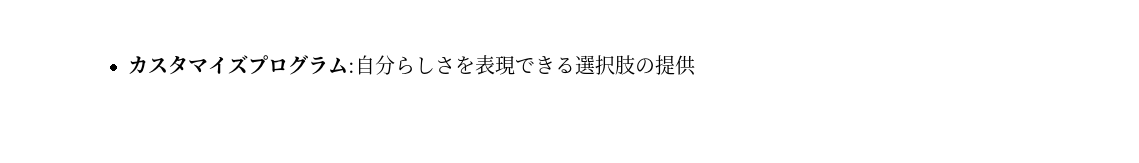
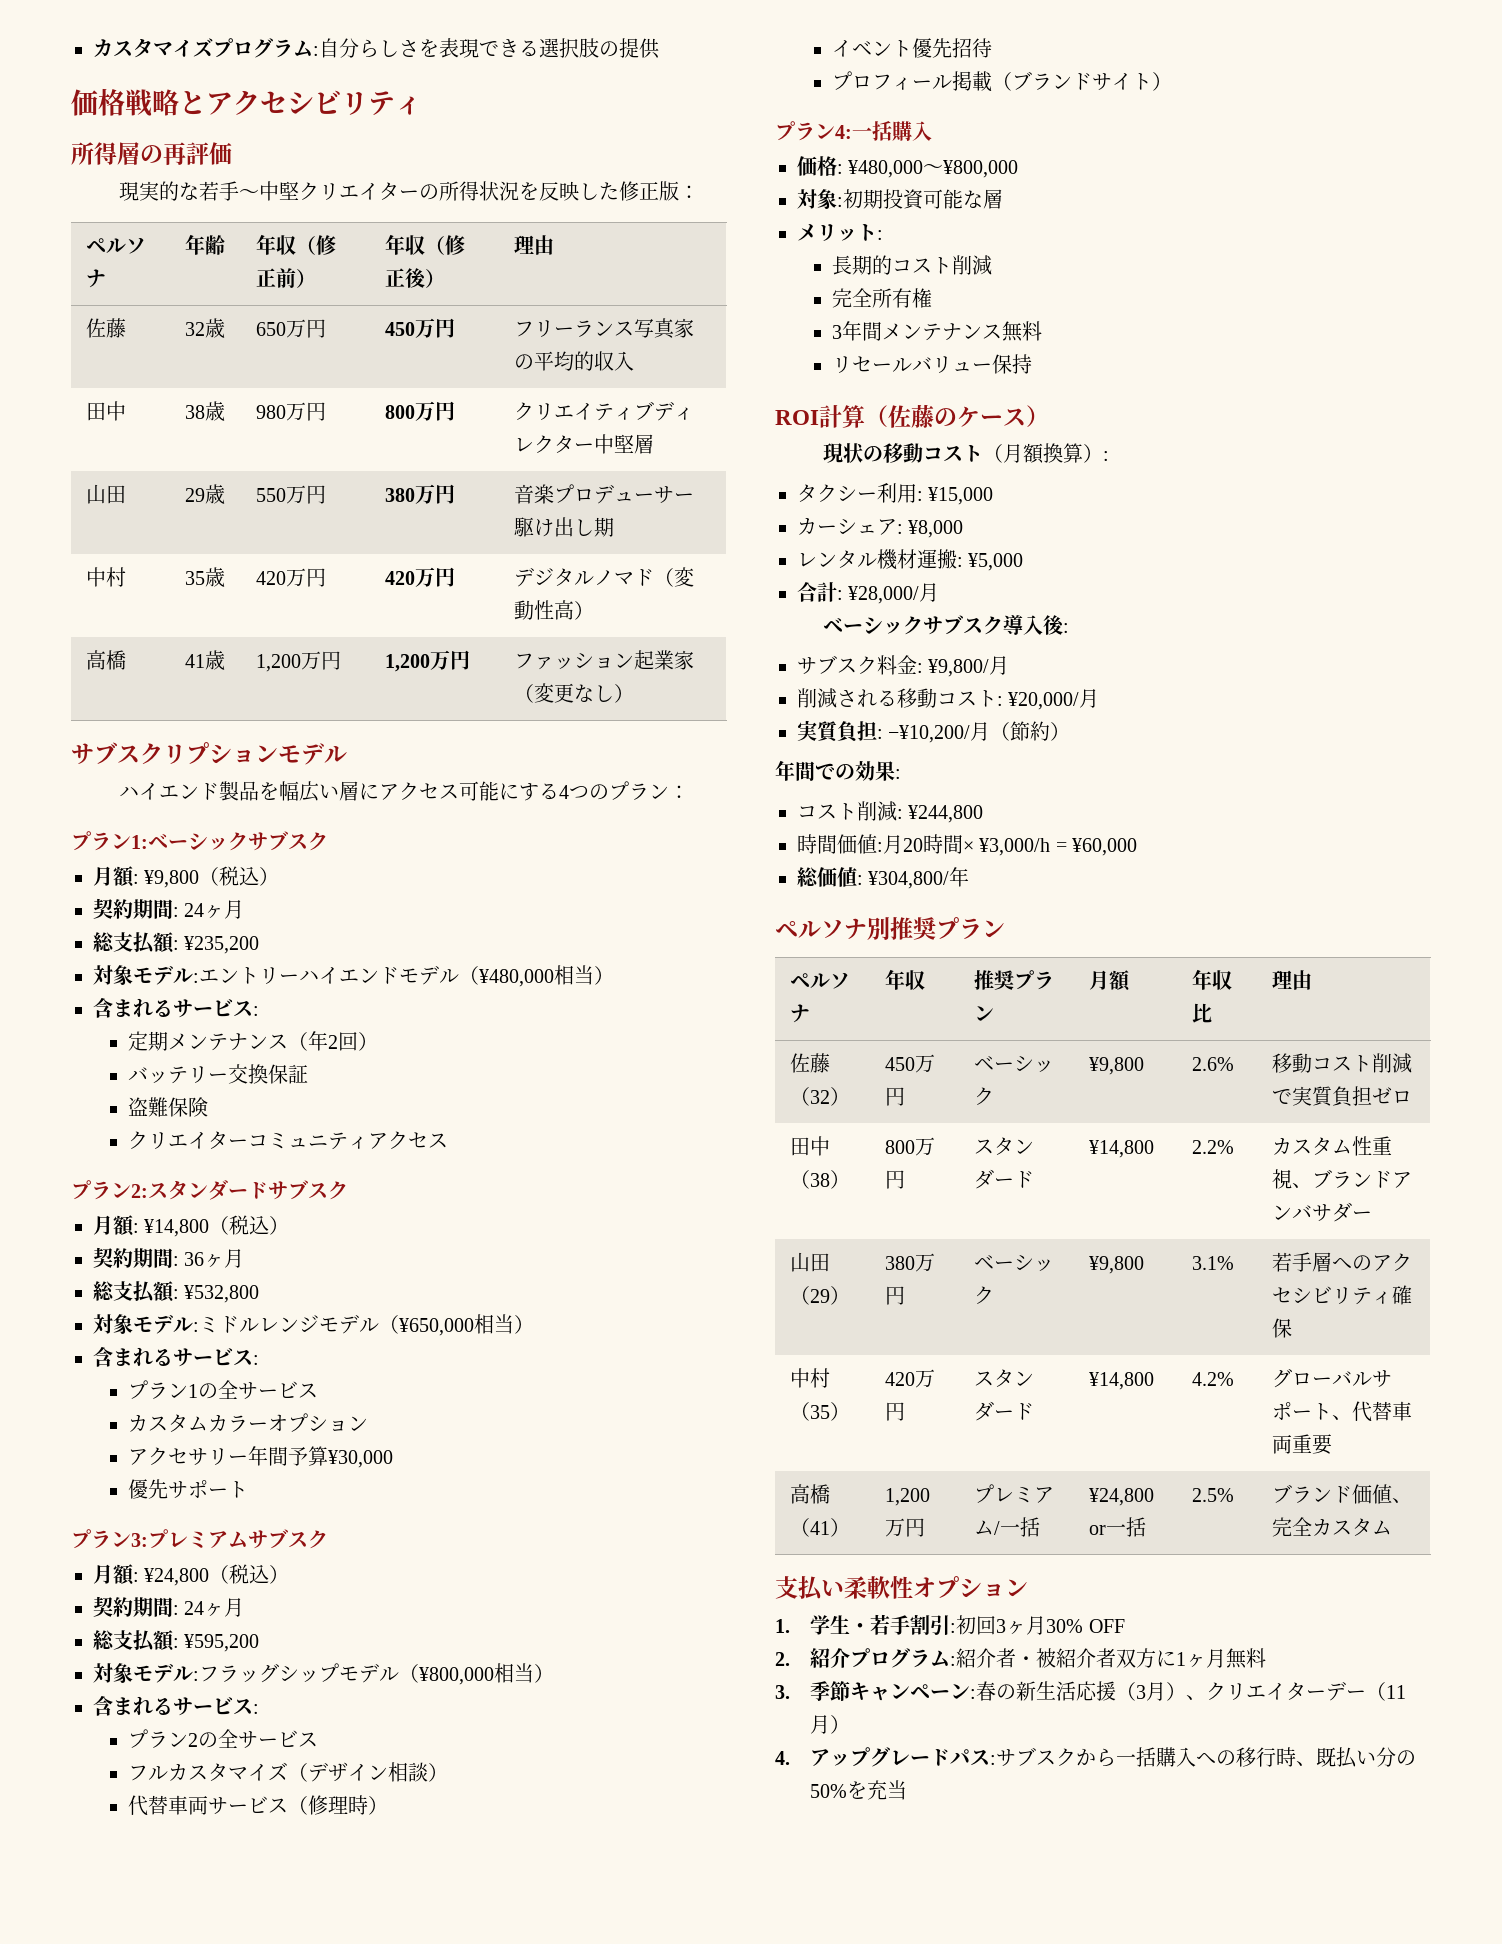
+ 価格戦略とアクセシビリティ
+ 所得層の再評価
+ 現実的な若手〜中堅クリエイターの所得状況を反映した修正版：
+ ペルソナ | 年齢 | 年収（修正前） | 年収（修正後） | 理由
+ 佐藤 | 32歳 | 650万円 | 450万円 | フリーランス写真家の平均的収入
+ 田中 | 38歳 | 980万円 | 800万円 | クリエイティブディレクター中堅層
+ 山田 | 29歳 | 550万円 | 380万円 | 音楽プロデューサー駆け出し期
+ 中村 | 35歳 | 420万円 | 420万円 | デジタルノマド（変動性高）
+ 高橋 | 41歳 | 1,200万円 | 1,200万円 | ファッション起業家（変更なし）
+ サブスクリプションモデル
+ ハイエンド製品を幅広い層にアクセス可能にする4つのプラン：
+ プラン1:ベーシックサブスク
+ 月額: ¥9,800（税込）
+ 契約期間: 24ヶ月
+ 総支払額: ¥235,200
+ 対象モデル:エントリーハイエンドモデル（¥480,000相当）
+ 含まれるサービス:
+ 定期メンテナンス（年2回）
+ バッテリー交換保証
+ 盗難保険
+ クリエイターコミュニティアクセス
+ プラン2:スタンダードサブスク
+ 月額: ¥14,800（税込）
+ 契約期間: 36ヶ月
+ 総支払額: ¥532,800
+ 対象モデル:ミドルレンジモデル（¥650,000相当）
+ 含まれるサービス:
+ プラン1の全サービス
+ カスタムカラーオプション
+ アクセサリー年間予算¥30,000
+ 優先サポート
+ プラン3:プレミアムサブスク
+ 月額: ¥24,800（税込）
+ 契約期間: 24ヶ月
+ 総支払額: ¥595,200
+ 対象モデル:フラッグシップモデル（¥800,000相当）
+ 含まれるサービス:
+ プラン2の全サービス
+ フルカスタマイズ（デザイン相談）
+ 代替車両サービス（修理時）
+ イベント優先招待
+ プロフィール掲載（ブランドサイト）
+ プラン4:一括購入
+ 価格: ¥480,000〜¥800,000
+ 対象:初期投資可能な層
+ メリット:
+ 長期的コスト削減
+ 完全所有権
+ 3年間メンテナンス無料
+ リセールバリュー保持
+ ROI計算（佐藤のケース）
+ 現状の移動コスト（月額換算）:
+ タクシー利用: ¥15,000
+ カーシェア: ¥8,000
+ レンタル機材運搬: ¥5,000
+ 合計: ¥28,000/月
+ ベーシックサブスク導入後:
+ サブスク料金: ¥9,800/月
+ 削減される移動コスト: ¥20,000/月
+ 実質負担: −¥10,200/月（節約）
+ 年間での効果:
+ コスト削減: ¥244,800
+ 時間価値:月20時間× ¥3,000/h = ¥60,000
+ 総価値: ¥304,800/年
+ ペルソナ別推奨プラン
+ ペルソナ | 年収 | 推奨プラン | 月額 | 年収比 | 理由
+ 佐藤（32） | 450万円 | ベーシック | ¥9,800 | 2.6% | 移動コスト削減で実質負担ゼロ
+ 田中（38） | 800万円 | スタンダード | ¥14,800 | 2.2% | カスタム性重視、ブランドアンバサダー
+ 山田（29） | 380万円 | ベーシック | ¥9,800 | 3.1% | 若手層へのアクセシビリティ確保
+ 中村（35） | 420万円 | スタンダード | ¥14,800 | 4.2% | グローバルサポート、代替車両重要
+ 高橋（41） | 1,200万円 | プレミアム/一括 | ¥24,800 or一括 | 2.5% | ブランド価値、完全カスタム
+ 支払い柔軟性オプション
+ 1.学生・若手割引:初回3ヶ月30% OFF
+ 2.紹介プログラム:紹介者・被紹介者双方に1ヶ月無料
+ 3.季節キャンペーン:春の新生活応援（3月）、クリエイターデー（11月）
+ 4.アップグレードパス:サブスクから一括購入への移行時、既払い分の50%を充当

